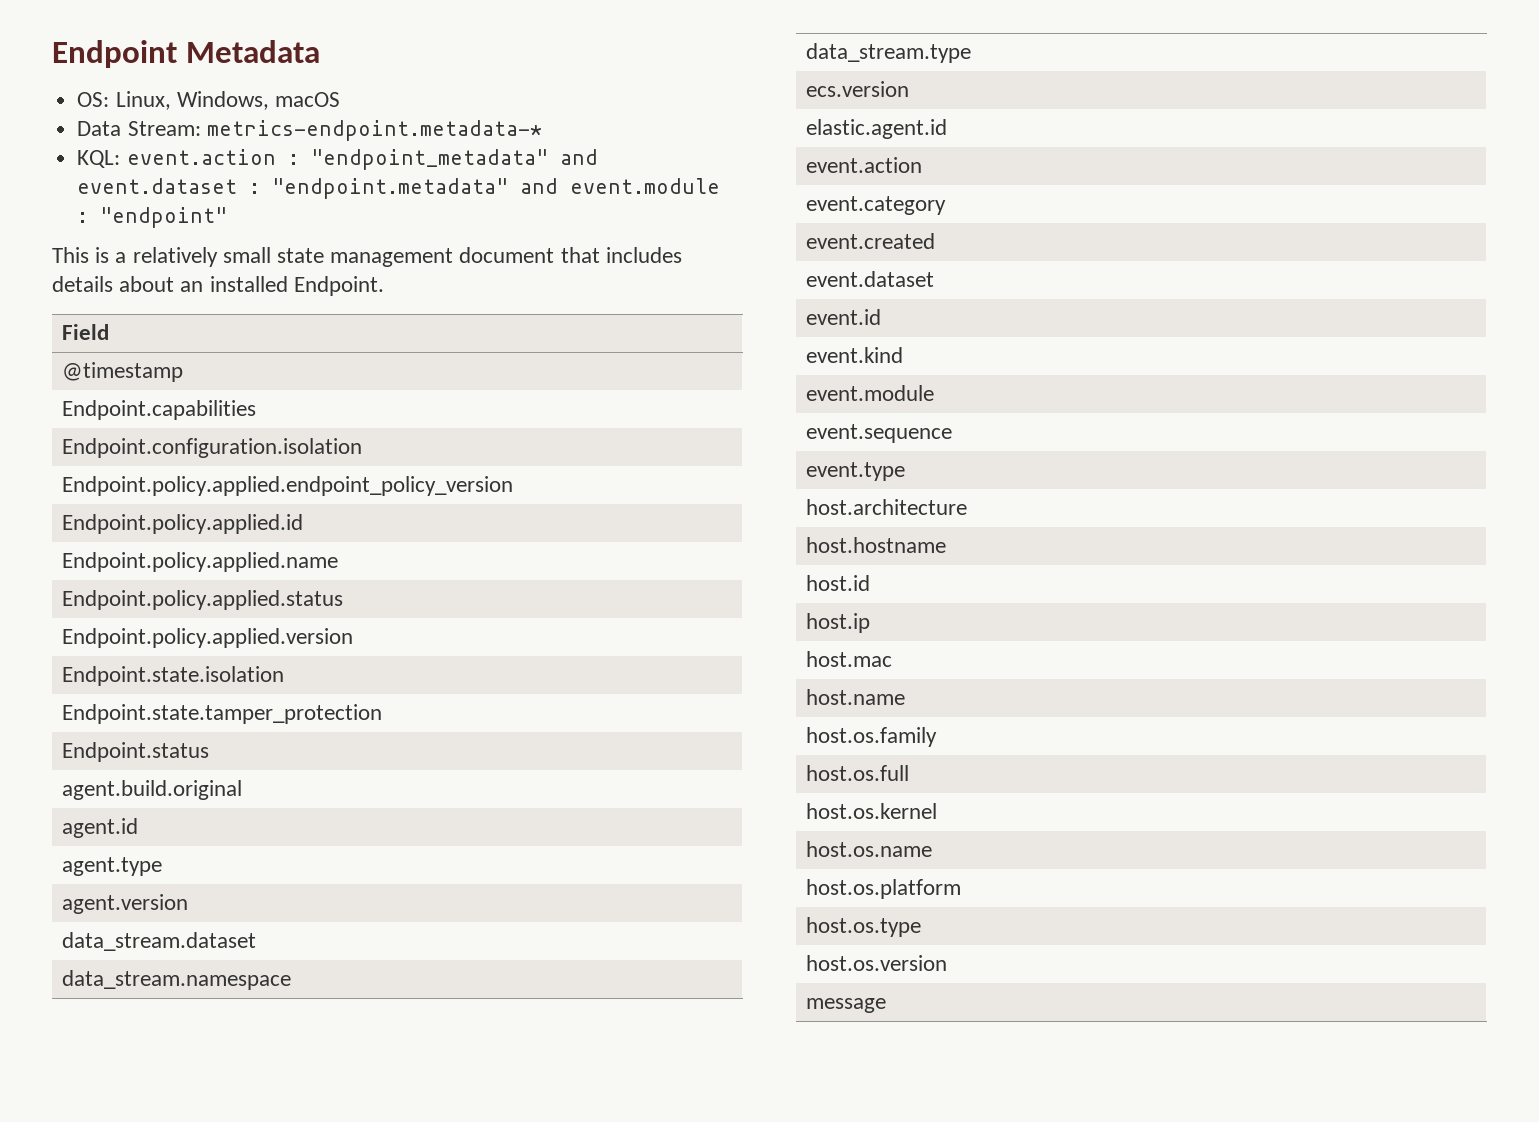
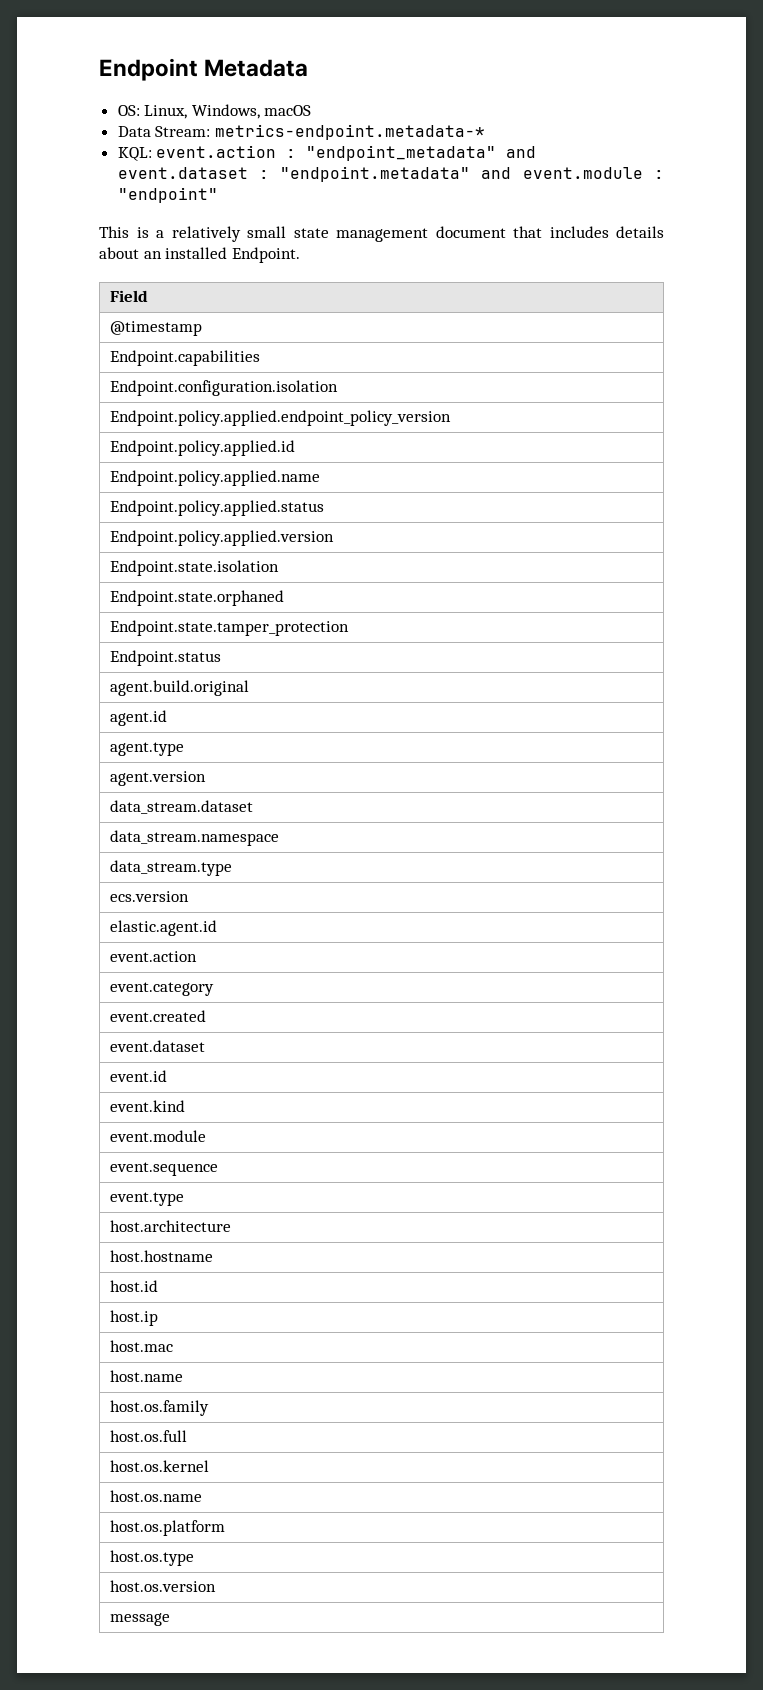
+ Endpoint.state.orphaned

